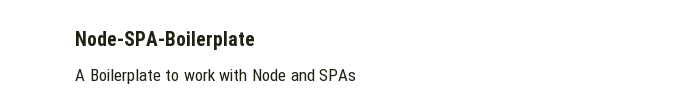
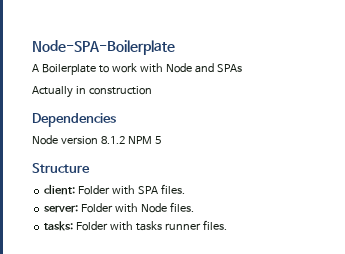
+ Actually in construction
+ Dependencies
+ Node version 8.1.2 NPM 5
+ Structure
+ client: Folder with SPA files.
+ server: Folder with Node files.
+ tasks: Folder with tasks runner files.

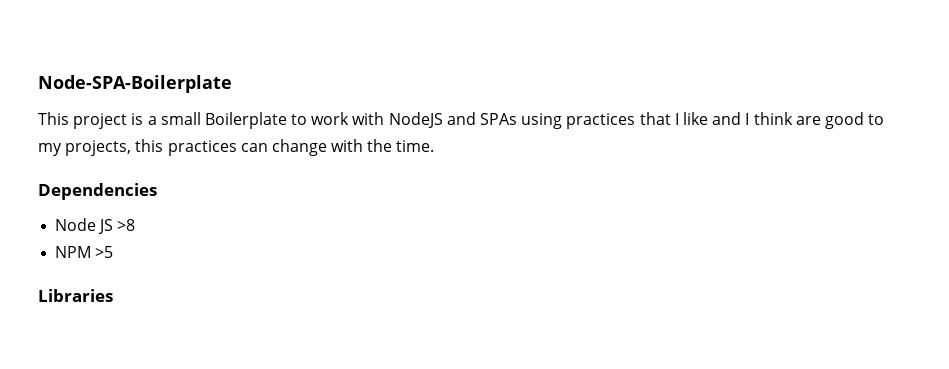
- A Boilerplate to work with Node and SPAs
- Actually in construction
+ This project is a small Boilerplate to work with NodeJS and SPAs using practices that I like and I think are good to my projects, this practices can change with the time.
  Dependencies
- Node version 8.1.2 NPM 5
- Structure
- client: Folder with SPA files.
- server: Folder with Node files.
- tasks: Folder with tasks runner files.
+ Node JS >8
+ NPM >5
+ Libraries

